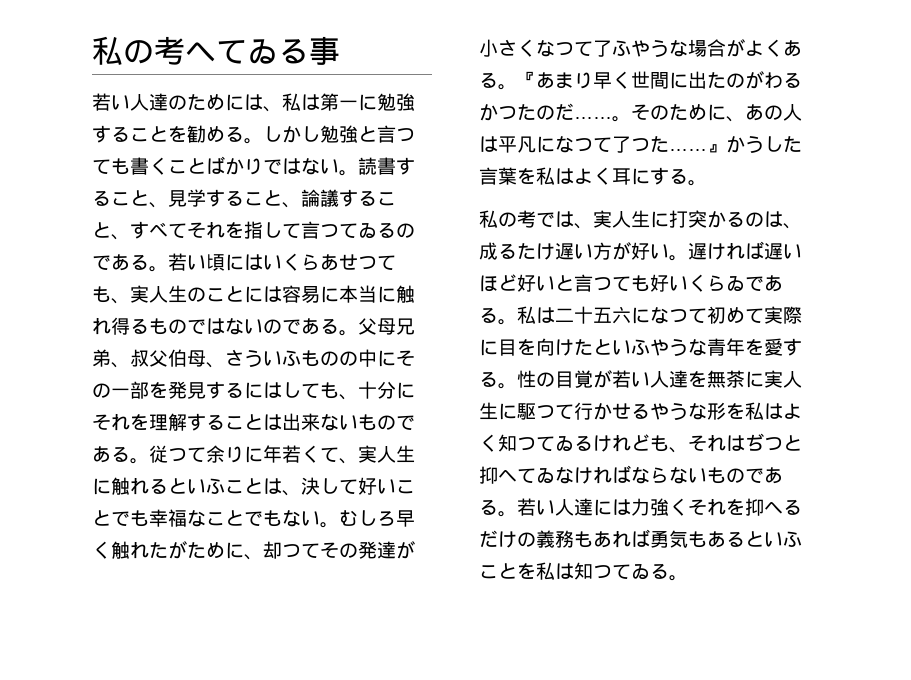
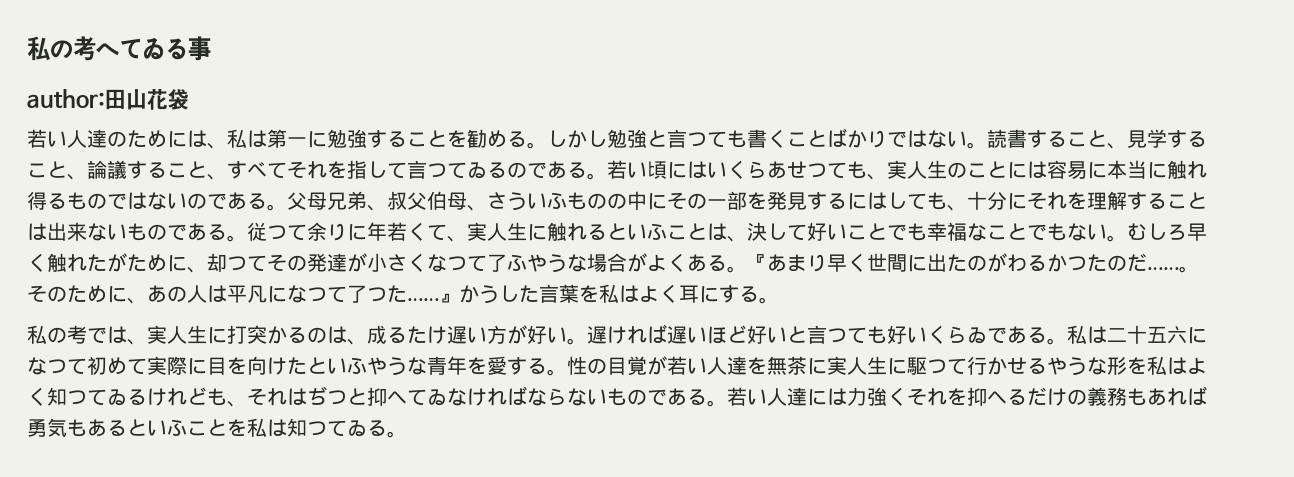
+ author:田山花袋

